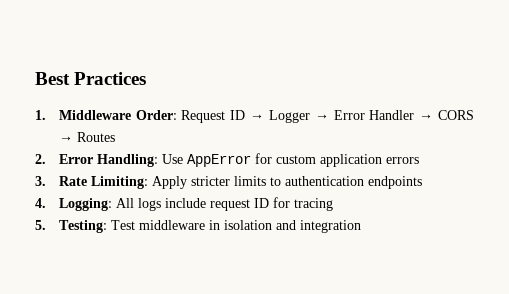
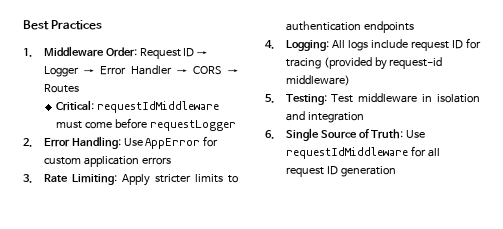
+ Critical: requestIdMiddleware must come before requestLogger
- 4. Logging: All logs include request ID for tracing
+ 4. Logging: All logs include request ID for tracing (provided by request-id middleware)
+ 6. Single Source of Truth: Use requestIdMiddleware for all request ID generation

